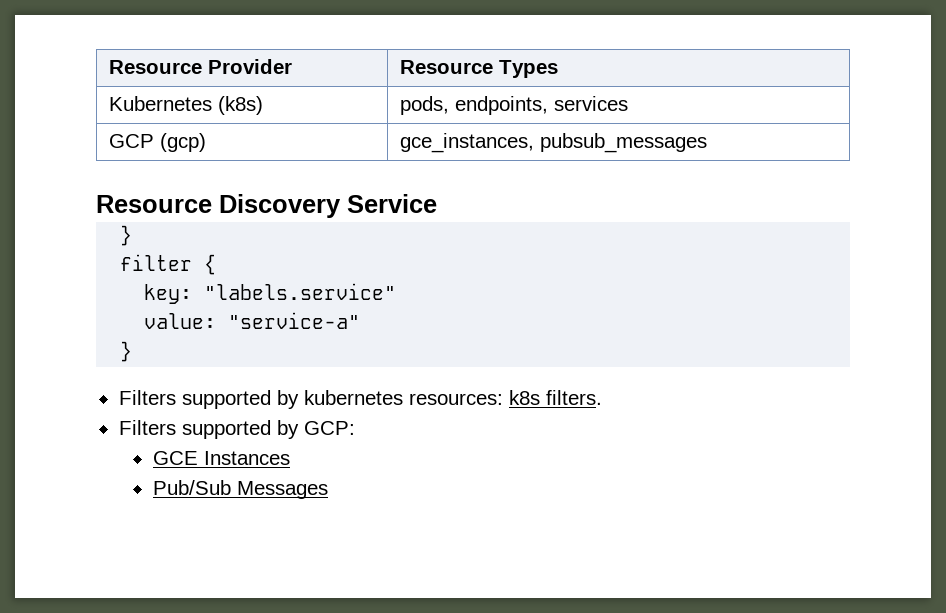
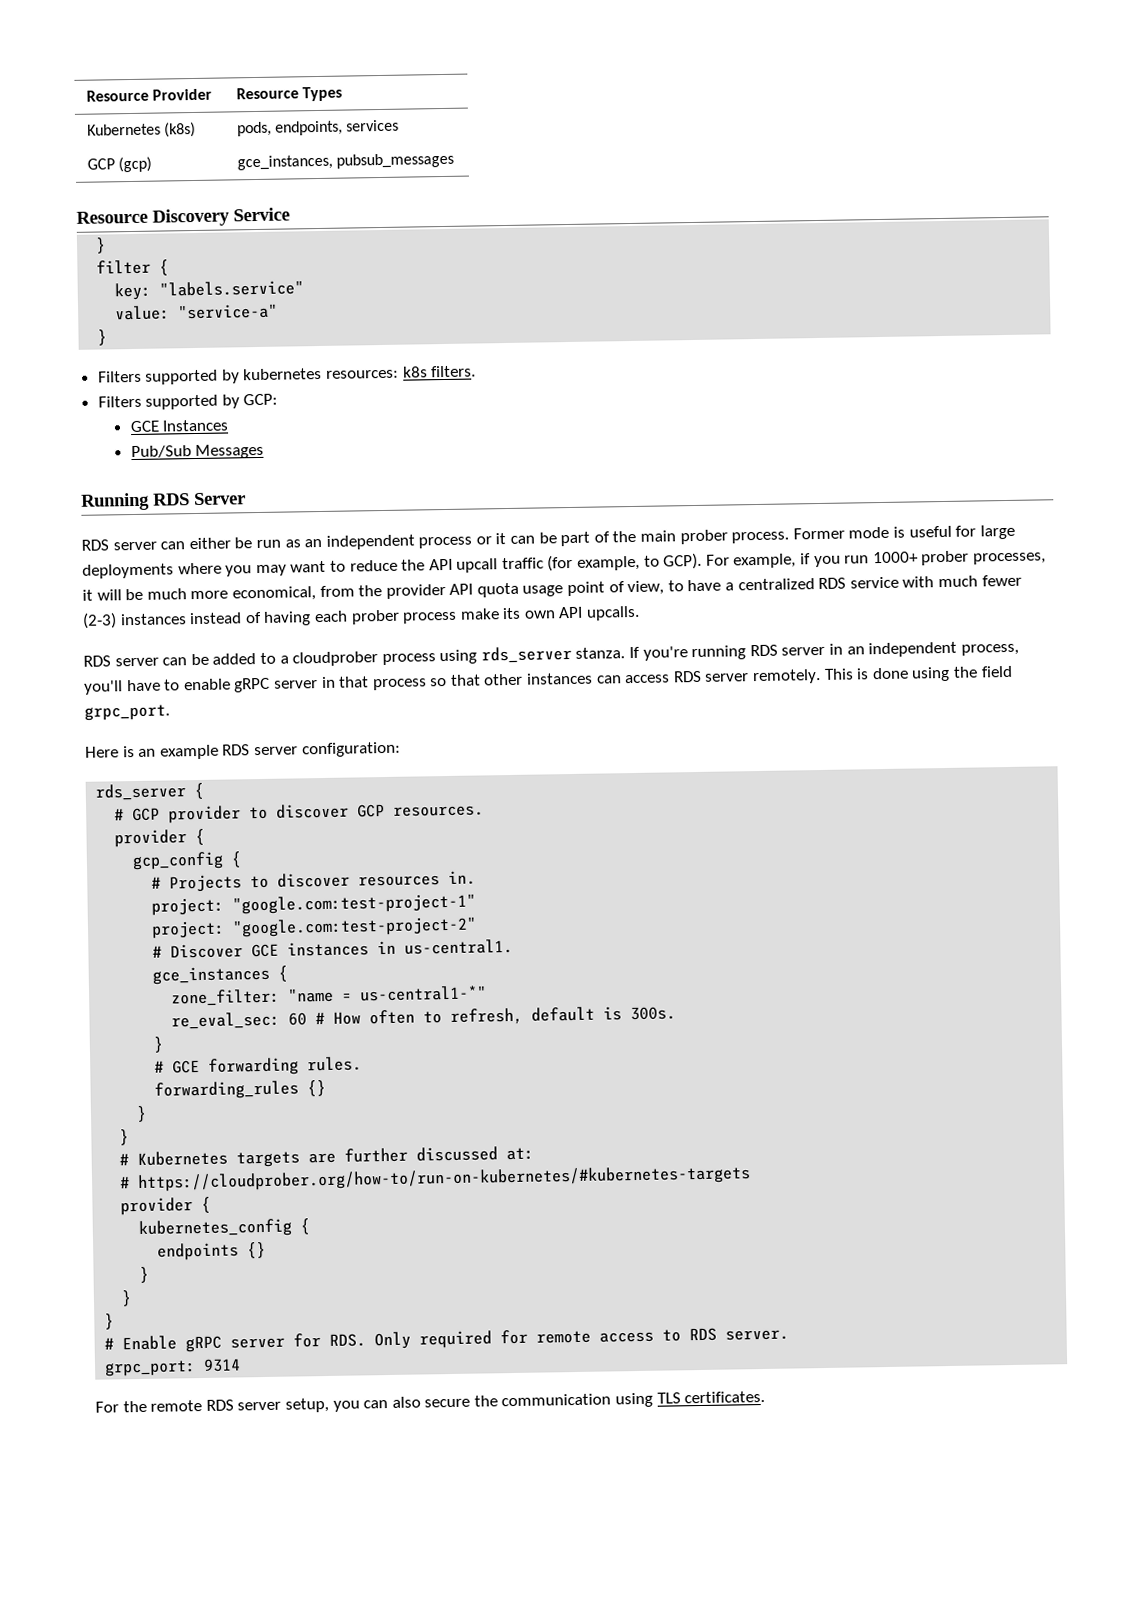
+ Running RDS Server
+ RDS server can either be run as an independent process or it can be part of the main prober process. Former mode is useful for large deployments where you may want to reduce the API upcall traffic (for example, to GCP). For example, if you run 1000+ prober processes, it will be much more economical, from the provider API quota usage point of view, to have a centralized RDS service with much fewer (2-3) instances instead of having each prober process make its own API upcalls.
+ RDS server can be added to a cloudprober process using rds_server stanza. If you're running RDS server in an independent process, you'll have to enable gRPC server in that process so that other instances can access RDS server remotely. This is done using the field grpc_port.
+ Here is an example RDS server configuration:
+ rds_server {
+ # GCP provider to discover GCP resources.
+ provider {
+ gcp_config {
+ # Projects to discover resources in.
+ project: "google.com:test-project-1"
+ project: "google.com:test-project-2"
+ # Discover GCE instances in us-central1.
+ gce_instances {
+ zone_filter: "name = us-central1-*"
+ re_eval_sec: 60 # How often to refresh, default is 300s.
+ }
+ # GCE forwarding rules.
+ forwarding_rules {}
+ }
+ }
+ # Kubernetes targets are further discussed at:
+ # https://cloudprober.org/how-to/run-on-kubernetes/#kubernetes-targets
+ provider {
+ kubernetes_config {
+ endpoints {}
+ }
+ }
+ }
+ # Enable gRPC server for RDS. Only required for remote access to RDS server.
+ grpc_port: 9314
+ For the remote RDS server setup, you can also secure the communication using TLS certificates.

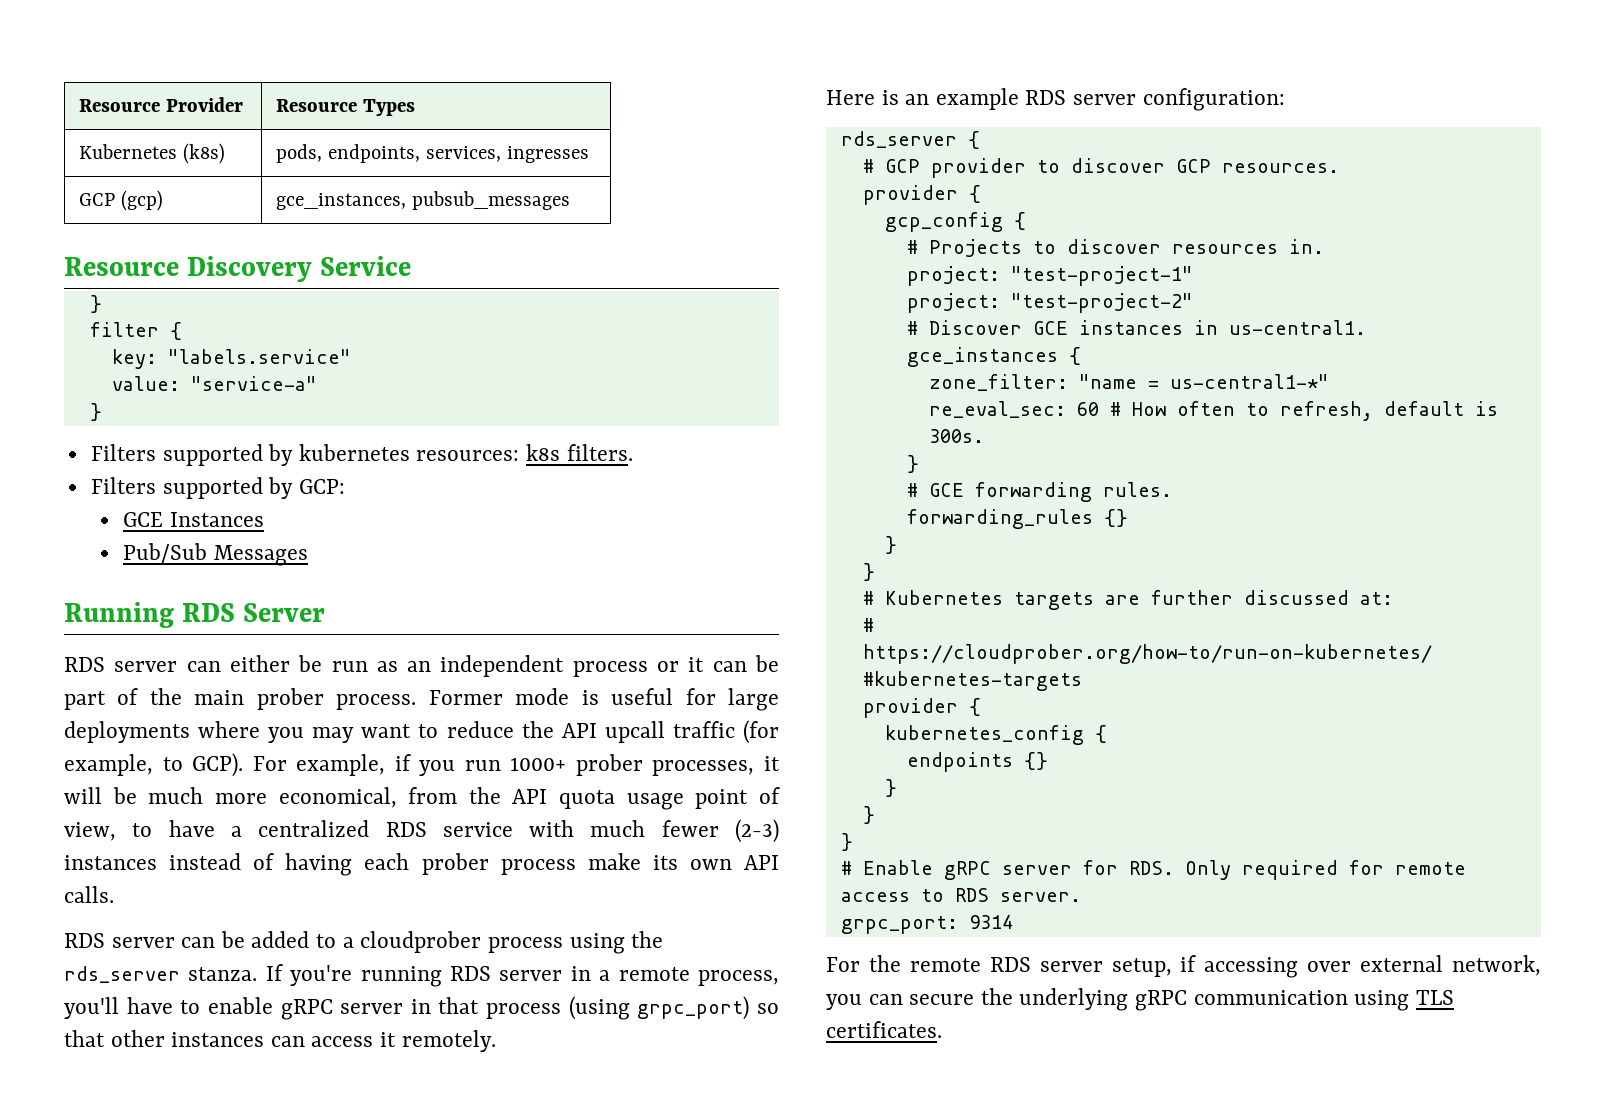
- Kubernetes (k8s) | pods, endpoints, services
+ Kubernetes (k8s) | pods, endpoints, services, ingresses
- For example, if you run 1000+ prober processes, it will be much more economical, from the provider API quota usage point of view, to have a centralized RDS service with much fewer (2-3) instances instead of having each prober process make its own API upcalls.
+ For example, if you run 1000+ prober processes, it will be much more economical, from the API quota usage point of view, to have a centralized RDS service with much fewer (2-3) instances instead of having each prober process make its own API calls.
- RDS server can be added to a cloudprober process using rds_server stanza.
+ RDS server can be added to a cloudprober process using the rds_server stanza.
- If you're running RDS server in an independent process, you'll have to enable gRPC server in that process so that other instances can access RDS server remotely. This is done using the field grpc_port.
+ If you're running RDS server in a remote process, you'll have to enable gRPC server in that process (using grpc_port) so that other instances can access it remotely.
- project: "google.com:test-project-1"
- project: "google.com:test-project-2"
+ project: "test-project-1"
+ project: "test-project-2"
- For the remote RDS server setup, you can also secure the communication using TLS certificates.
+ For the remote RDS server setup, if accessing over external network, you can secure the underlying gRPC communication using TLS certificates.

